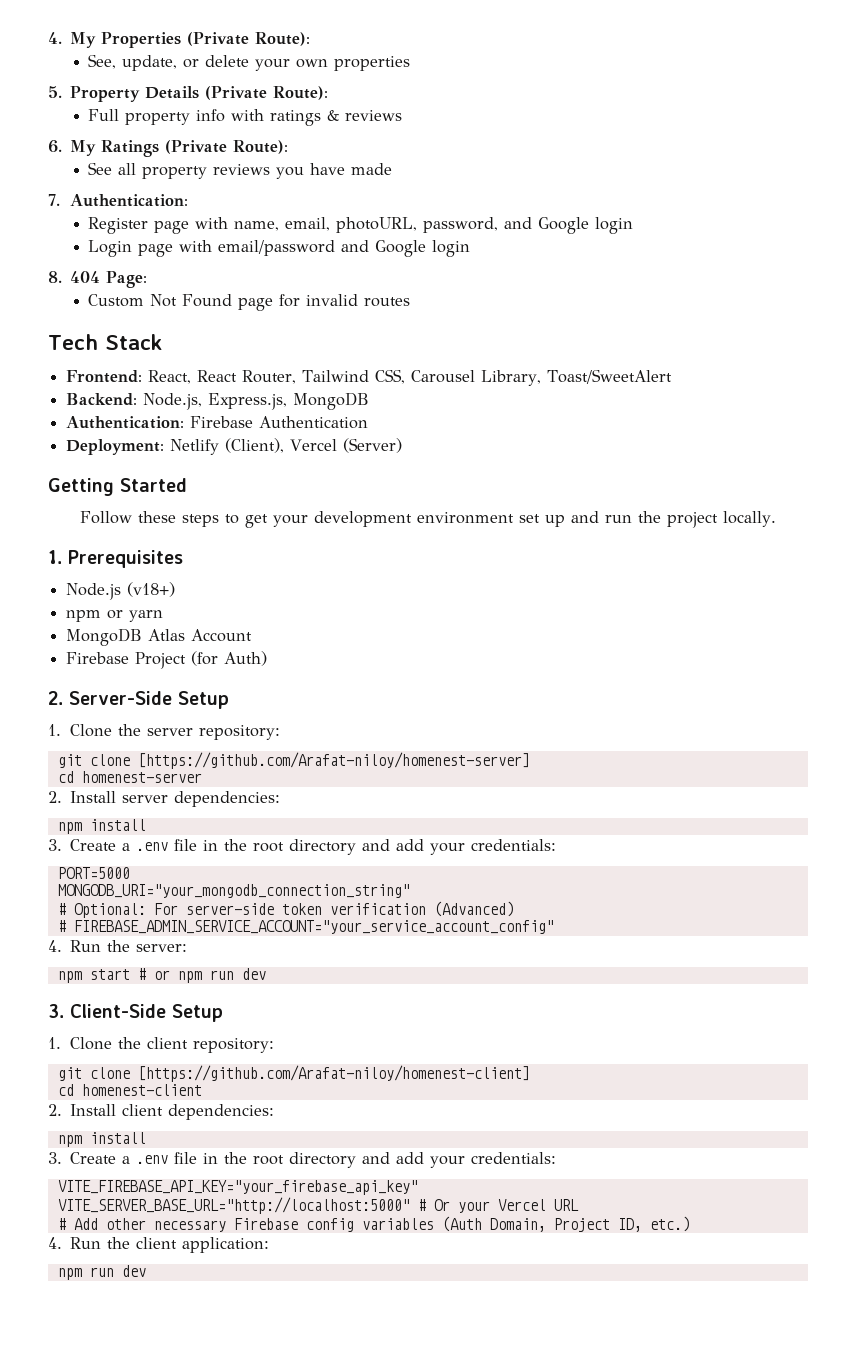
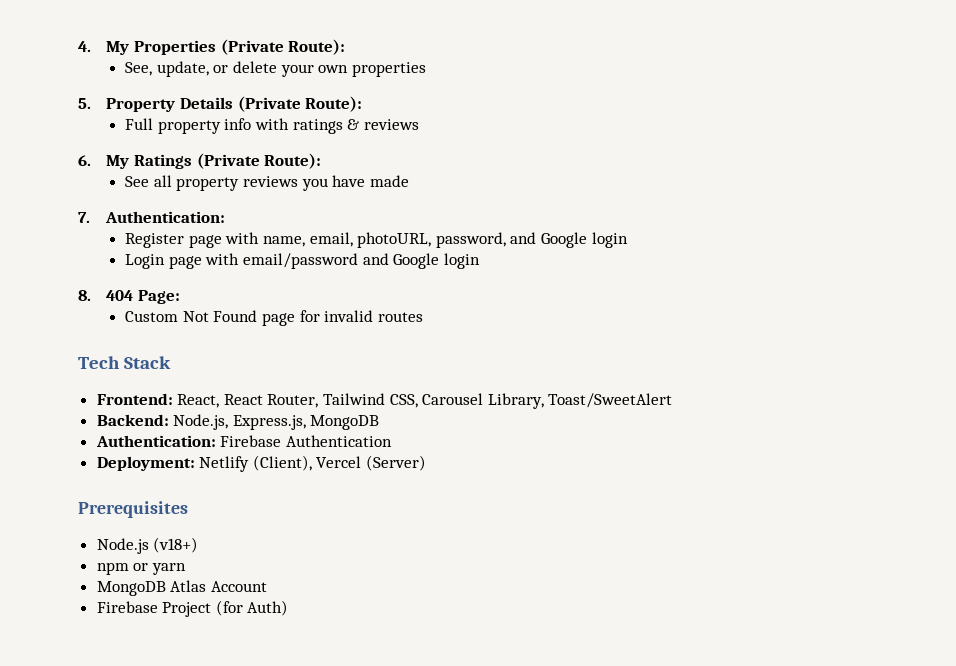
- Getting Started
- Follow these steps to get your development environment set up and run the project locally.
- 1. Prerequisites
+ Prerequisites
- 2. Server-Side Setup
- 1. Clone the server repository:
- git clone [https://github.com/Arafat-niloy/homenest-server]
- cd homenest-server
- 2. Install server dependencies:
- npm install
- 3. Create a .env file in the root directory and add your credentials:
- PORT=5000
- MONGODB_URI="your_mongodb_connection_string"
- # Optional: For server-side token verification (Advanced)
- # FIREBASE_ADMIN_SERVICE_ACCOUNT="your_service_account_config"
- 4. Run the server:
- npm start # or npm run dev
- 3. Client-Side Setup
- 1. Clone the client repository:
- git clone [https://github.com/Arafat-niloy/homenest-client]
- cd homenest-client
- 2. Install client dependencies:
- npm install
- 3. Create a .env file in the root directory and add your credentials:
- VITE_FIREBASE_API_KEY="your_firebase_api_key"
- VITE_SERVER_BASE_URL="http://localhost:5000" # Or your Vercel URL
- # Add other necessary Firebase config variables (Auth Domain, Project ID, etc.)
- 4. Run the client application:
- npm run dev

